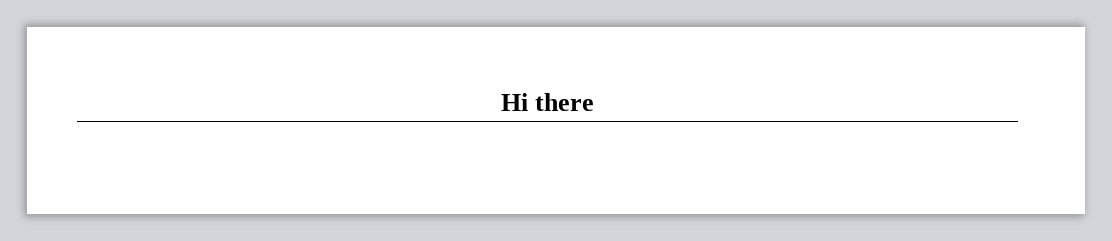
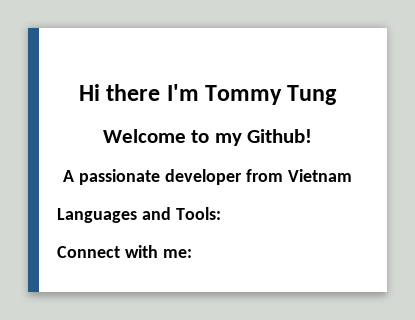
- Hi there
+ Hi there I'm Tommy Tung
+ Welcome to my Github!
+ A passionate developer from Vietnam
+ Languages and Tools:
+ Connect with me:

